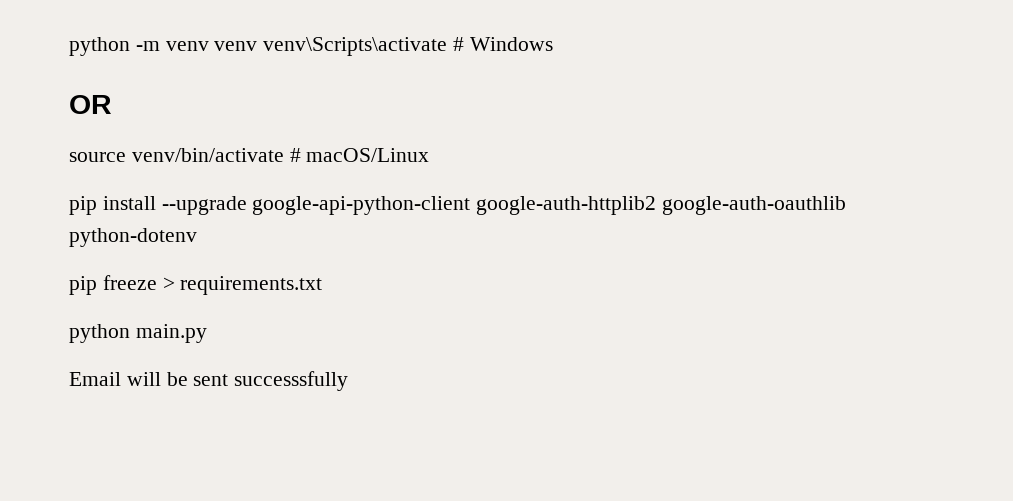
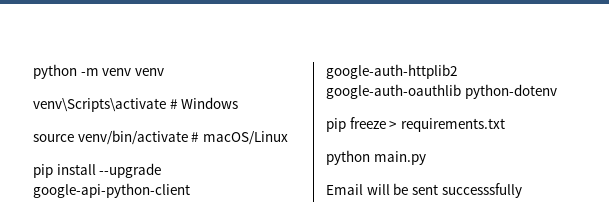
- python -m venv venv venv\Scripts\activate # Windows
+ python -m venv venv
+ venv\Scripts\activate # Windows
- OR

